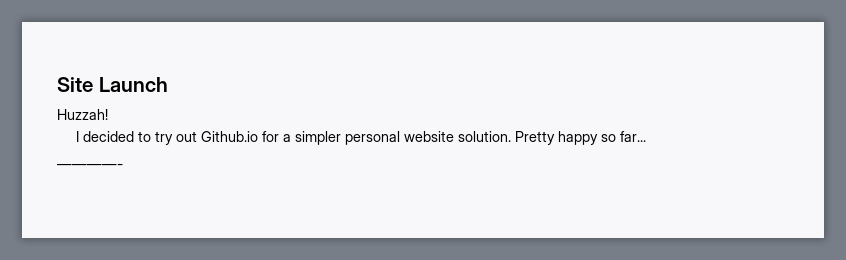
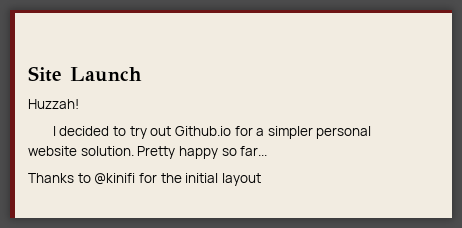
- ————-
+ Thanks to @kinifi for the initial layout

